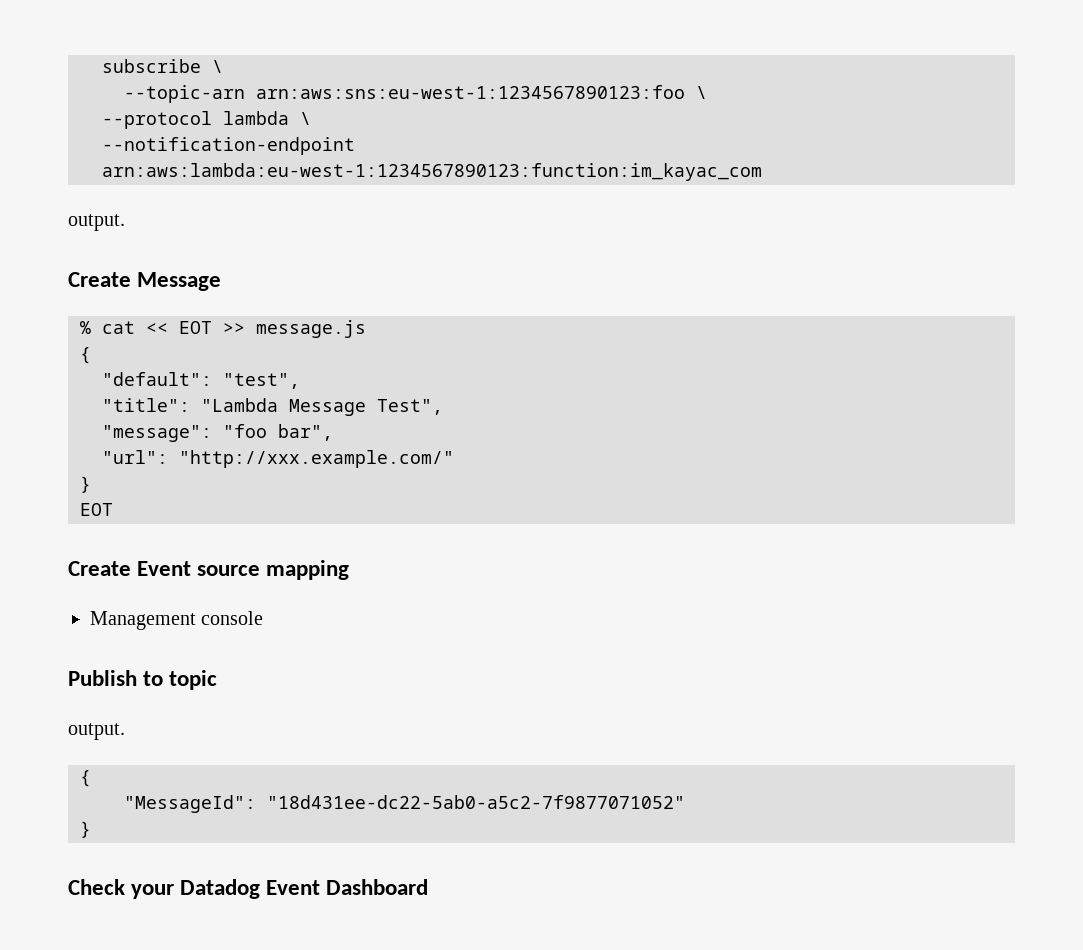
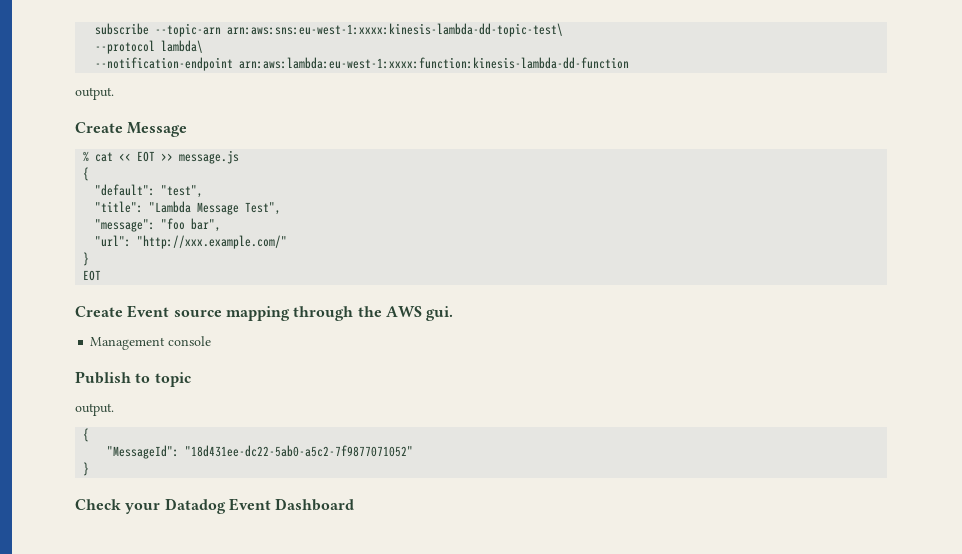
- subscribe \
- --topic-arn arn:aws:sns:eu-west-1:1234567890123:foo \
+ subscribe --topic-arn arn:aws:sns:eu-west-1:xxxx:kinesis-lambda-dd-topic-test\
- --protocol lambda \
+ --protocol lambda\
- --notification-endpoint arn:aws:lambda:eu-west-1:1234567890123:function:im_kayac_com
+ --notification-endpoint arn:aws:lambda:eu-west-1:xxxx:function:kinesis-lambda-dd-function
- Create Event source mapping
+ Create Event source mapping through the AWS gui.

